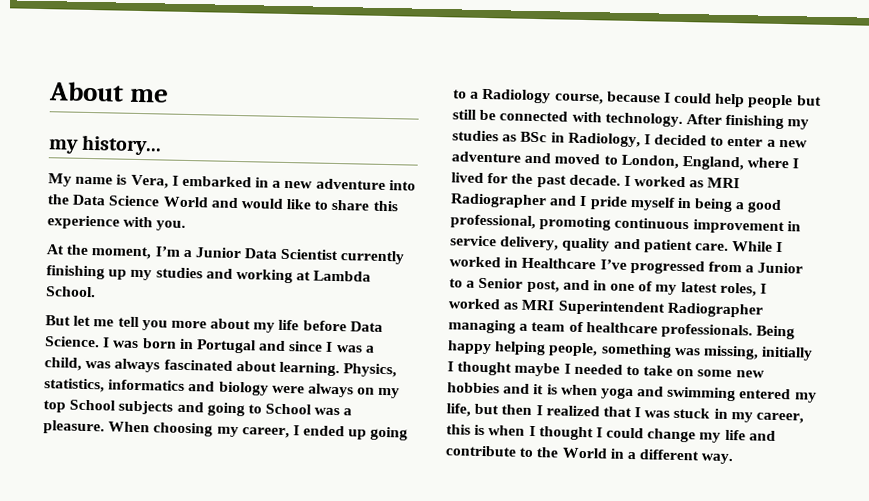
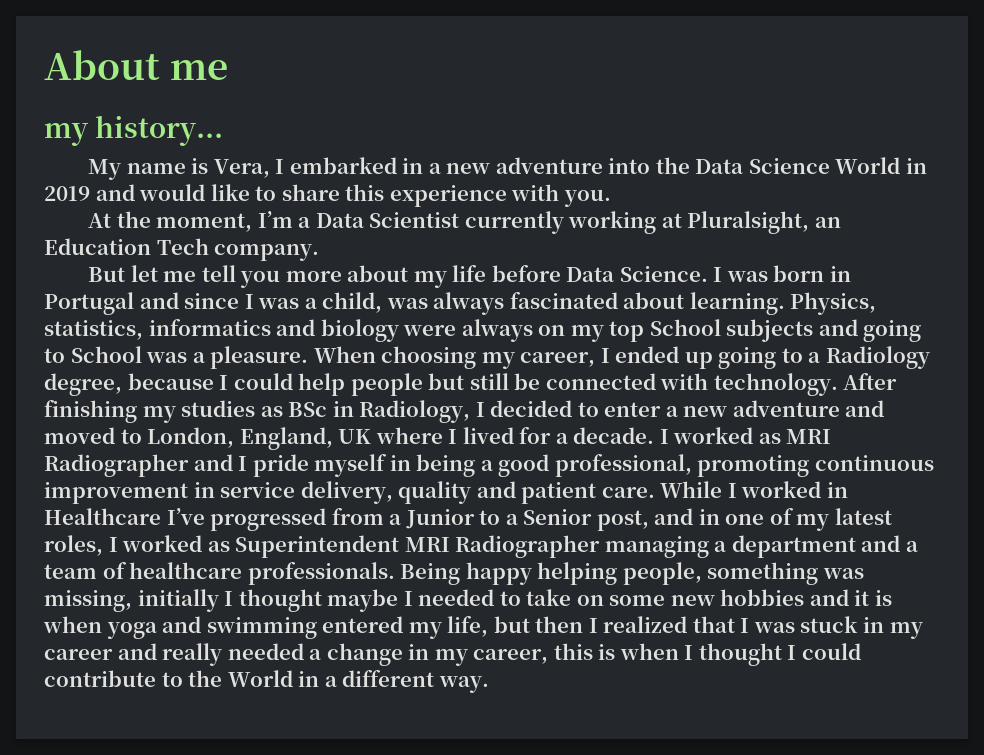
- My name is Vera, I embarked in a new adventure into the Data Science World and would like to share this experience with you.
+ My name is Vera, I embarked in a new adventure into the Data Science World in 2019 and would like to share this experience with you.
- At the moment, I’m a Junior Data Scientist currently finishing up my studies and working at Lambda School.
+ At the moment, I’m a Data Scientist currently working at Pluralsight, an Education Tech company.
- When choosing my career, I ended up going to a Radiology course, because I could help people but still be connected with technology.
+ When choosing my career, I ended up going to a Radiology degree, because I could help people but still be connected with technology.
- After finishing my studies as BSc in Radiology, I decided to enter a new adventure and moved to London, England, where I lived for the past decade.
+ After finishing my studies as BSc in Radiology, I decided to enter a new adventure and moved to London, England, UK where I lived for a decade.
- While I worked in Healthcare I’ve progressed from a Junior to a Senior post, and in one of my latest roles, I worked as MRI Superintendent Radiographer managing a team of healthcare professionals.
+ While I worked in Healthcare I’ve progressed from a Junior to a Senior post, and in one of my latest roles, I worked as Superintendent MRI Radiographer managing a department and a team of healthcare professionals.
- Being happy helping people, something was missing, initially I thought maybe I needed to take on some new hobbies and it is when yoga and swimming entered my life, but then I realized that I was stuck in my career, this is when I thought I could change my life and contribute to the World in a different way.
+ Being happy helping people, something was missing, initially I thought maybe I needed to take on some new hobbies and it is when yoga and swimming entered my life, but then I realized that I was stuck in my career and really needed a change in my career, this is when I thought I could contribute to the World in a different way.

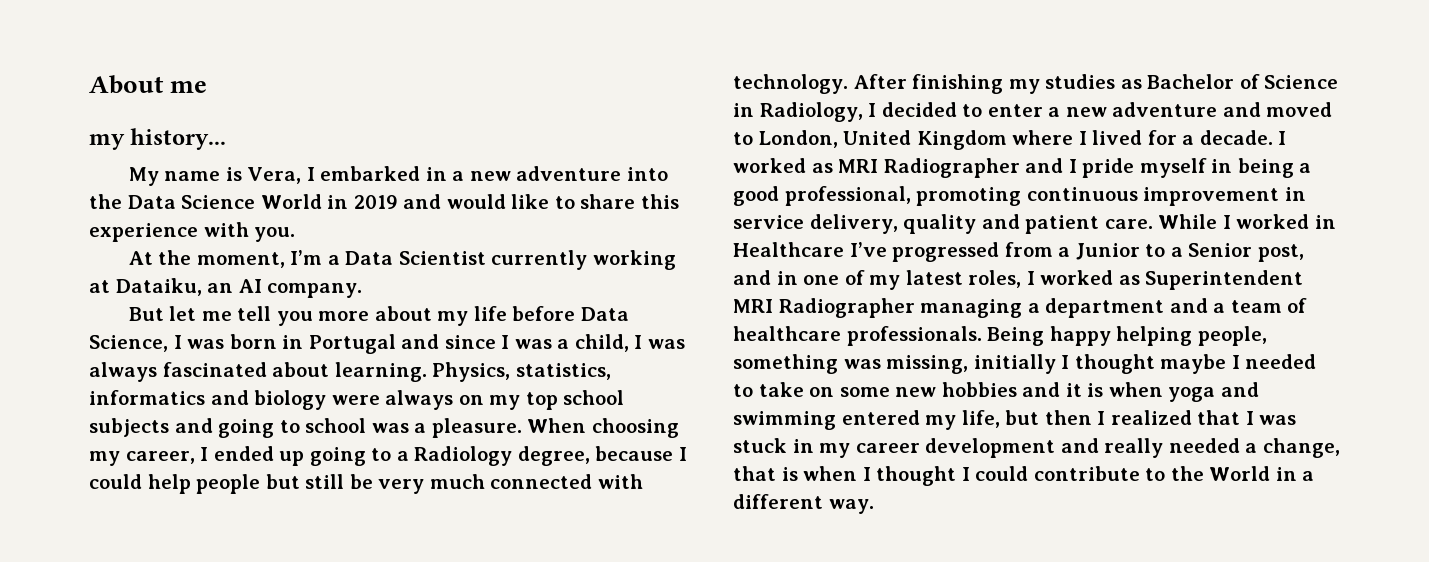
- At the moment, I’m a Data Scientist currently working at Pluralsight, an Education Tech company.
+ At the moment, I’m a Data Scientist currently working at Dataiku, an AI company.
- But let me tell you more about my life before Data Science. I was born in Portugal and since I was a child, was always fascinated about learning.
+ But let me tell you more about my life before Data Science, I was born in Portugal and since I was a child, I was always fascinated about learning.
- Physics, statistics, informatics and biology were always on my top School subjects and going to School was a pleasure.
+ Physics, statistics, informatics and biology were always on my top school subjects and going to school was a pleasure.
- When choosing my career, I ended up going to a Radiology degree, because I could help people but still be connected with technology.
+ When choosing my career, I ended up going to a Radiology degree, because I could help people but still be very much connected with technology.
- After finishing my studies as BSc in Radiology, I decided to enter a new adventure and moved to London, England, UK where I lived for a decade.
+ After finishing my studies as Bachelor of Science in Radiology, I decided to enter a new adventure and moved to London, United Kingdom where I lived for a decade.
- Being happy helping people, something was missing, initially I thought maybe I needed to take on some new hobbies and it is when yoga and swimming entered my life, but then I realized that I was stuck in my career and really needed a change in my career, this is when I thought I could contribute to the World in a different way.
+ Being happy helping people, something was missing, initially I thought maybe I needed to take on some new hobbies and it is when yoga and swimming entered my life, but then I realized that I was stuck in my career development and really needed a change, that is when I thought I could contribute to the World in a different way.

